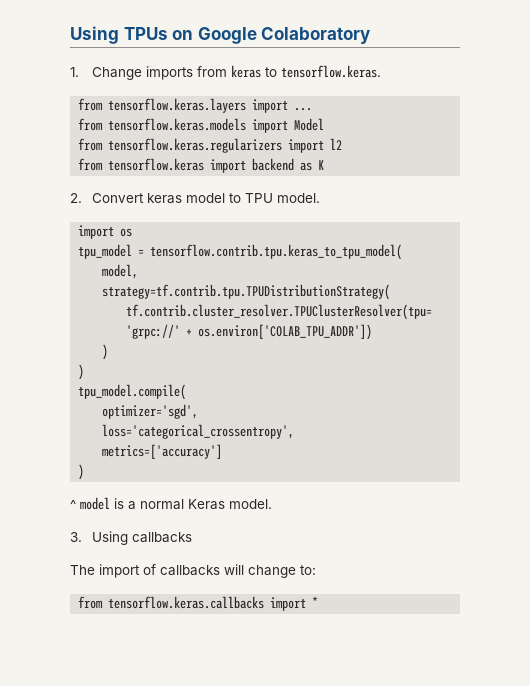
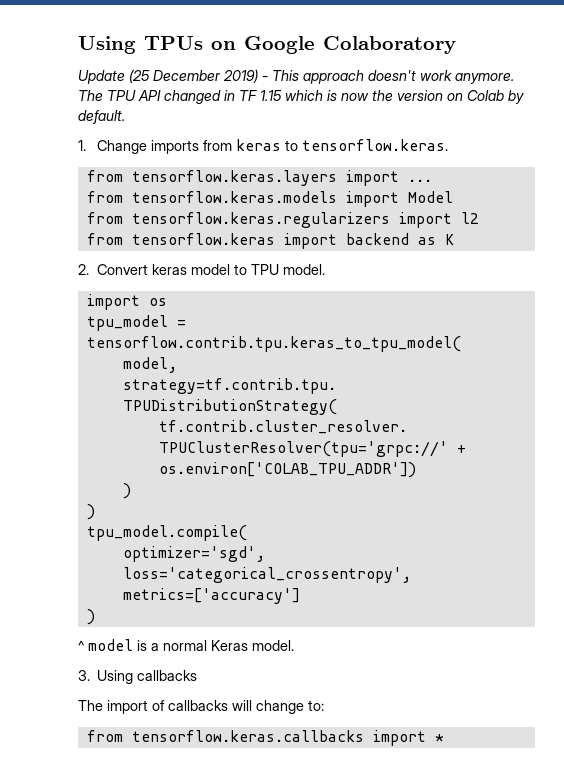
+ Update (25 December 2019) - This approach doesn't work anymore. The TPU API changed in TF 1.15 which is now the version on Colab by default.

